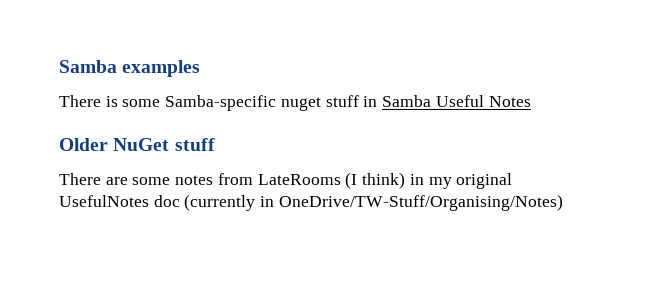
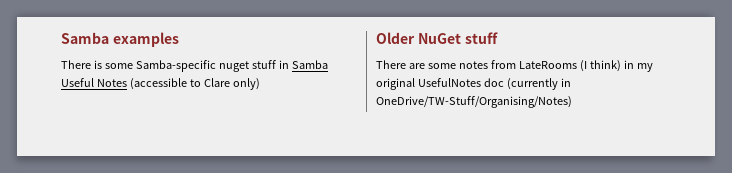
- There is some Samba-specific nuget stuff in Samba Useful Notes
+ There is some Samba-specific nuget stuff in Samba Useful Notes (accessible to Clare only)

